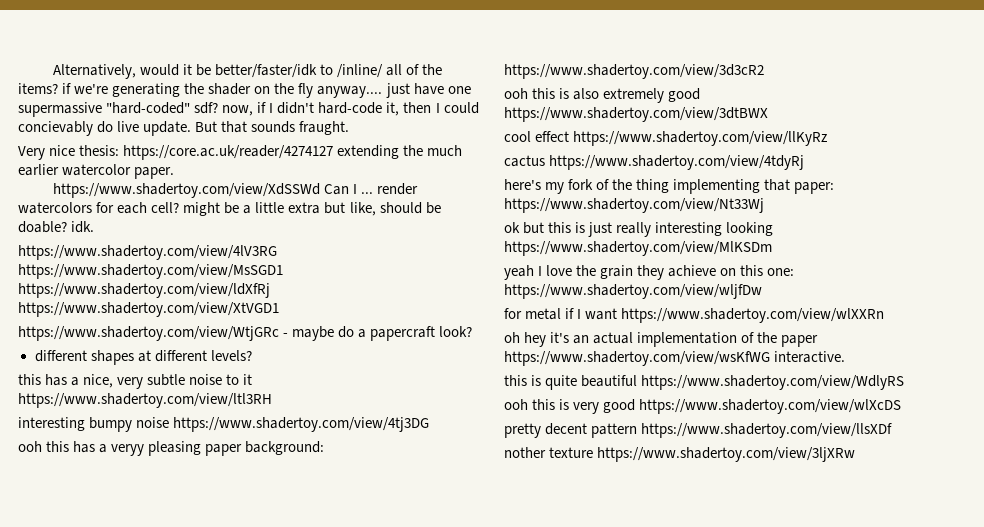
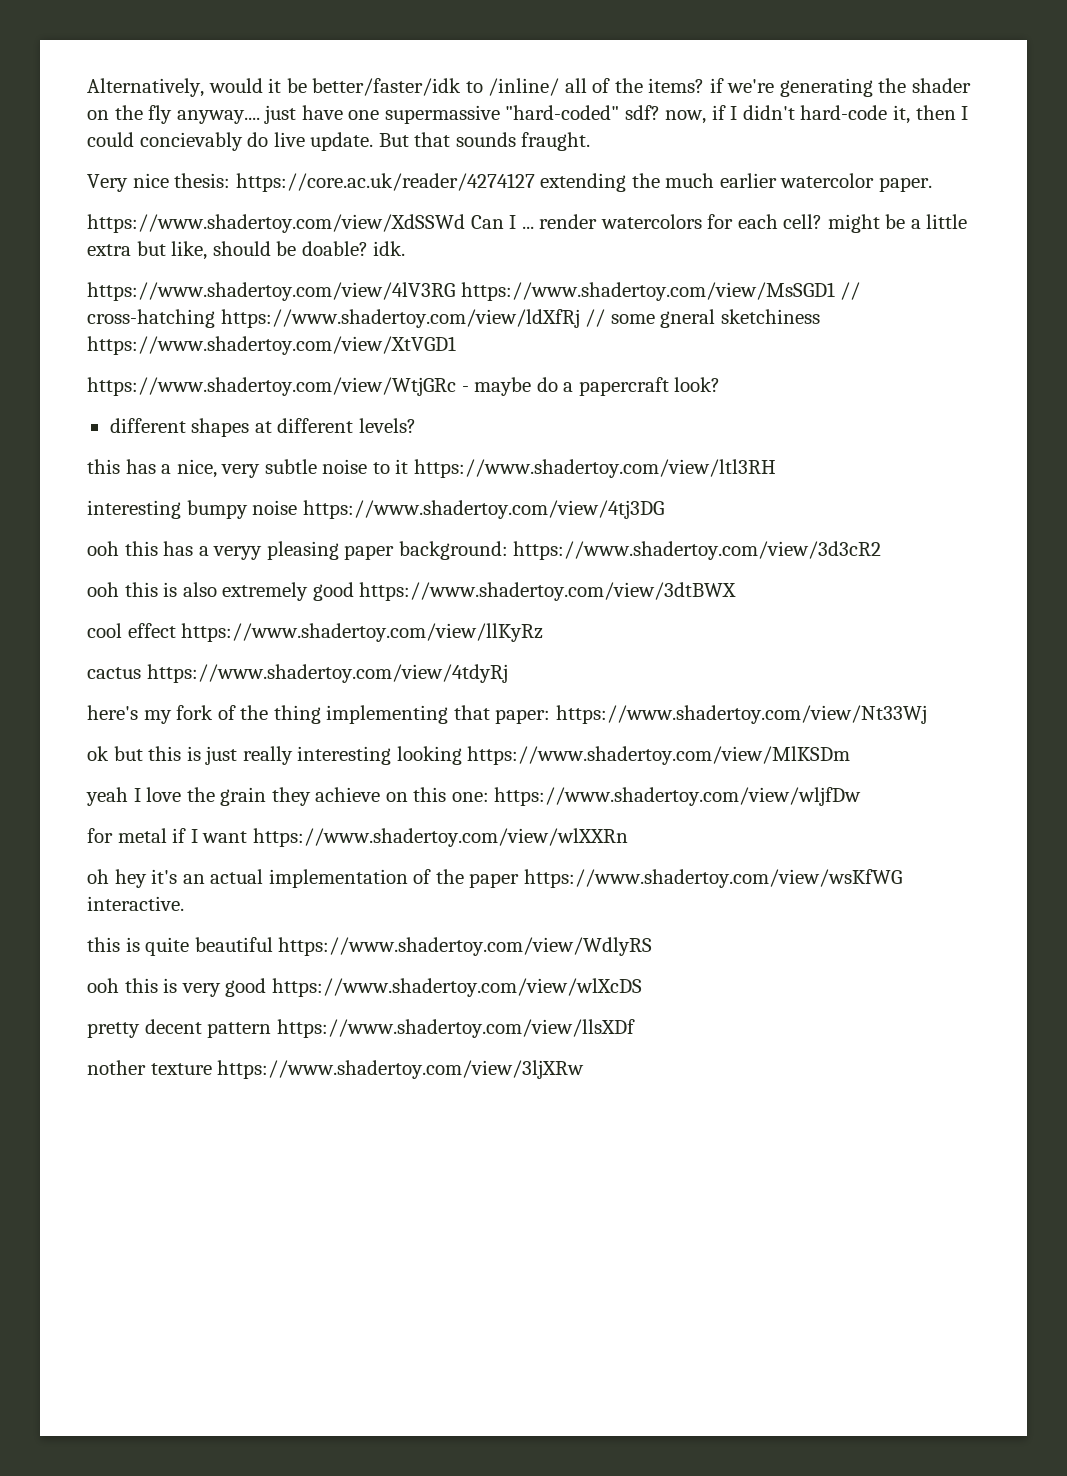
- https://www.shadertoy.com/view/4lV3RG https://www.shadertoy.com/view/MsSGD1 https://www.shadertoy.com/view/ldXfRj https://www.shadertoy.com/view/XtVGD1
+ https://www.shadertoy.com/view/4lV3RG https://www.shadertoy.com/view/MsSGD1 // cross-hatching https://www.shadertoy.com/view/ldXfRj // some gneral sketchiness https://www.shadertoy.com/view/XtVGD1

